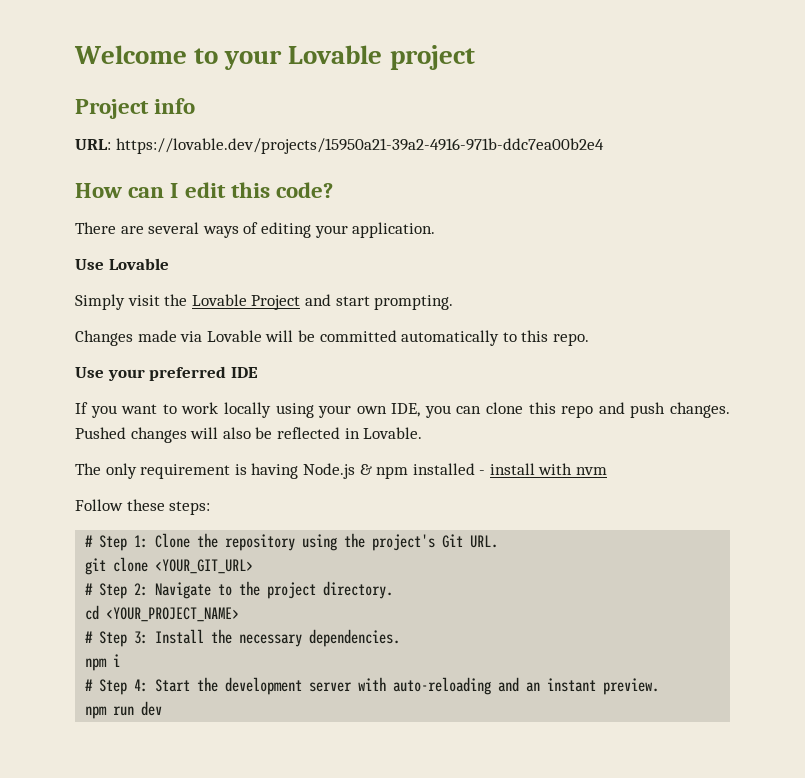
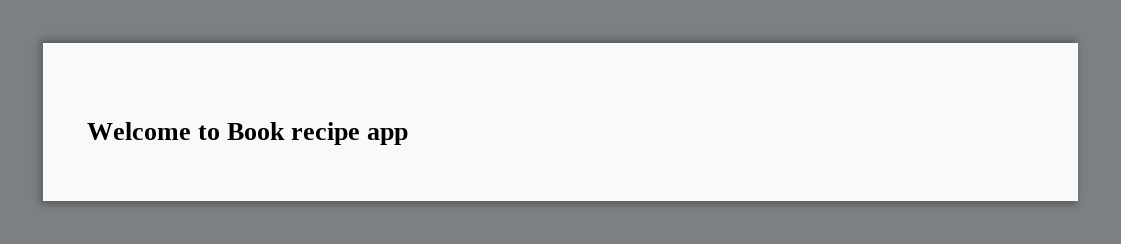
- Welcome to your Lovable project
- Project info
- URL: https://lovable.dev/projects/15950a21-39a2-4916-971b-ddc7ea00b2e4
- How can I edit this code?
- There are several ways of editing your application.
- Use Lovable
- Simply visit the Lovable Project and start prompting.
- Changes made via Lovable will be committed automatically to this repo.
- Use your preferred IDE
- If you want to work locally using your own IDE, you can clone this repo and push changes. Pushed changes will also be reflected in Lovable.
- The only requirement is having Node.js & npm installed - install with nvm
- Follow these steps:
- # Step 1: Clone the repository using the project's Git URL.
- git clone <YOUR_GIT_URL>
- # Step 2: Navigate to the project directory.
- cd <YOUR_PROJECT_NAME>
- # Step 3: Install the necessary dependencies.
- npm i
- # Step 4: Start the development server with auto-reloading and an instant preview.
- npm run dev
+ Welcome to Book recipe app

